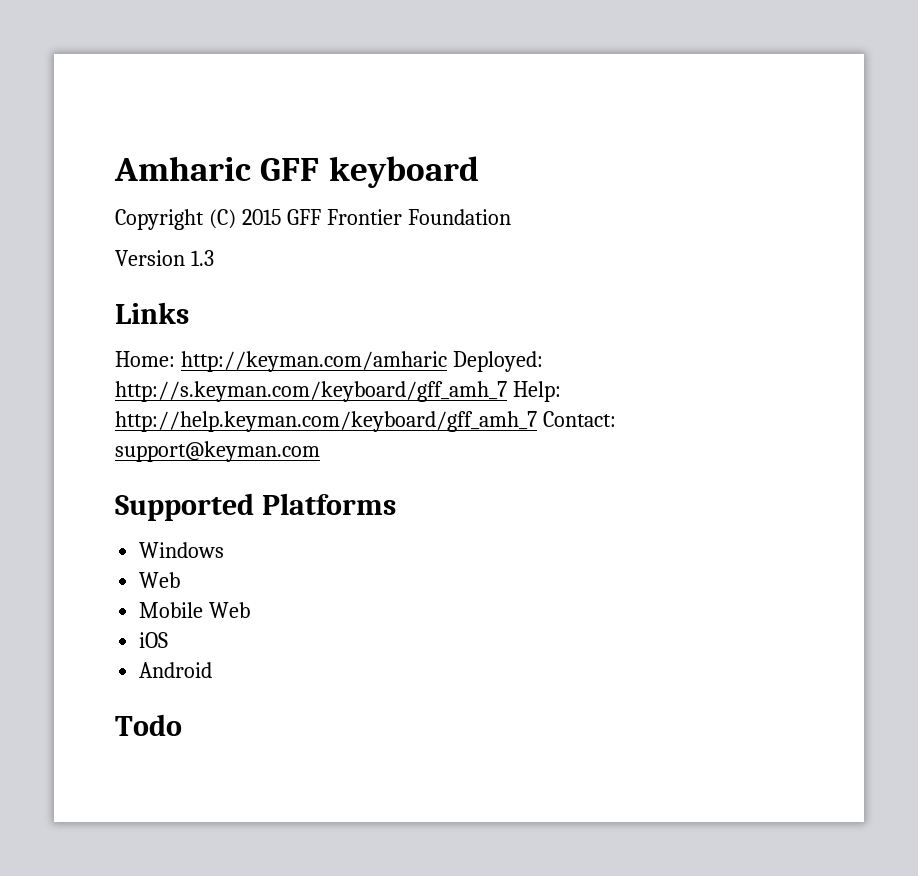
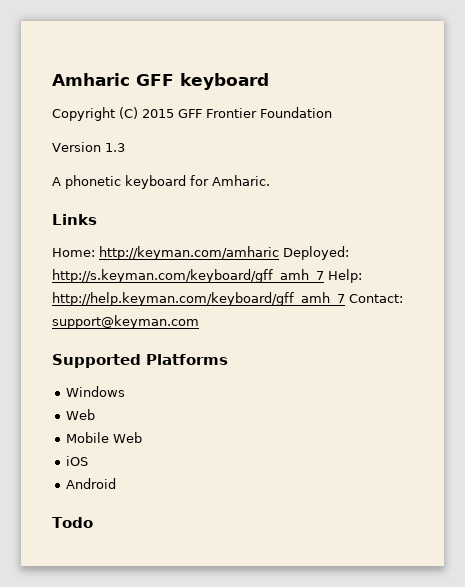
+ A phonetic keyboard for Amharic.

